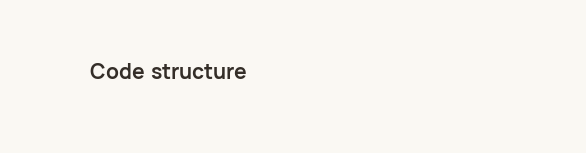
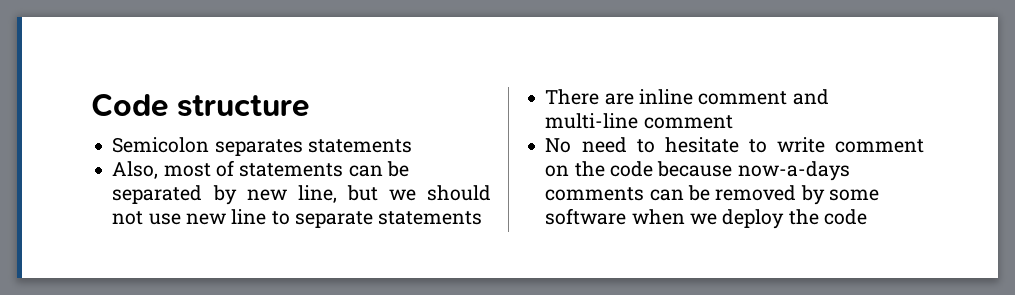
+ Semicolon separates statements
+ Also, most of statements can be separated by new line, but we should not use new line to separate statements
+ There are inline comment and multi-line comment
+ No need to hesitate to write comment on the code because now-a-days comments can be removed by some software when we deploy the code

